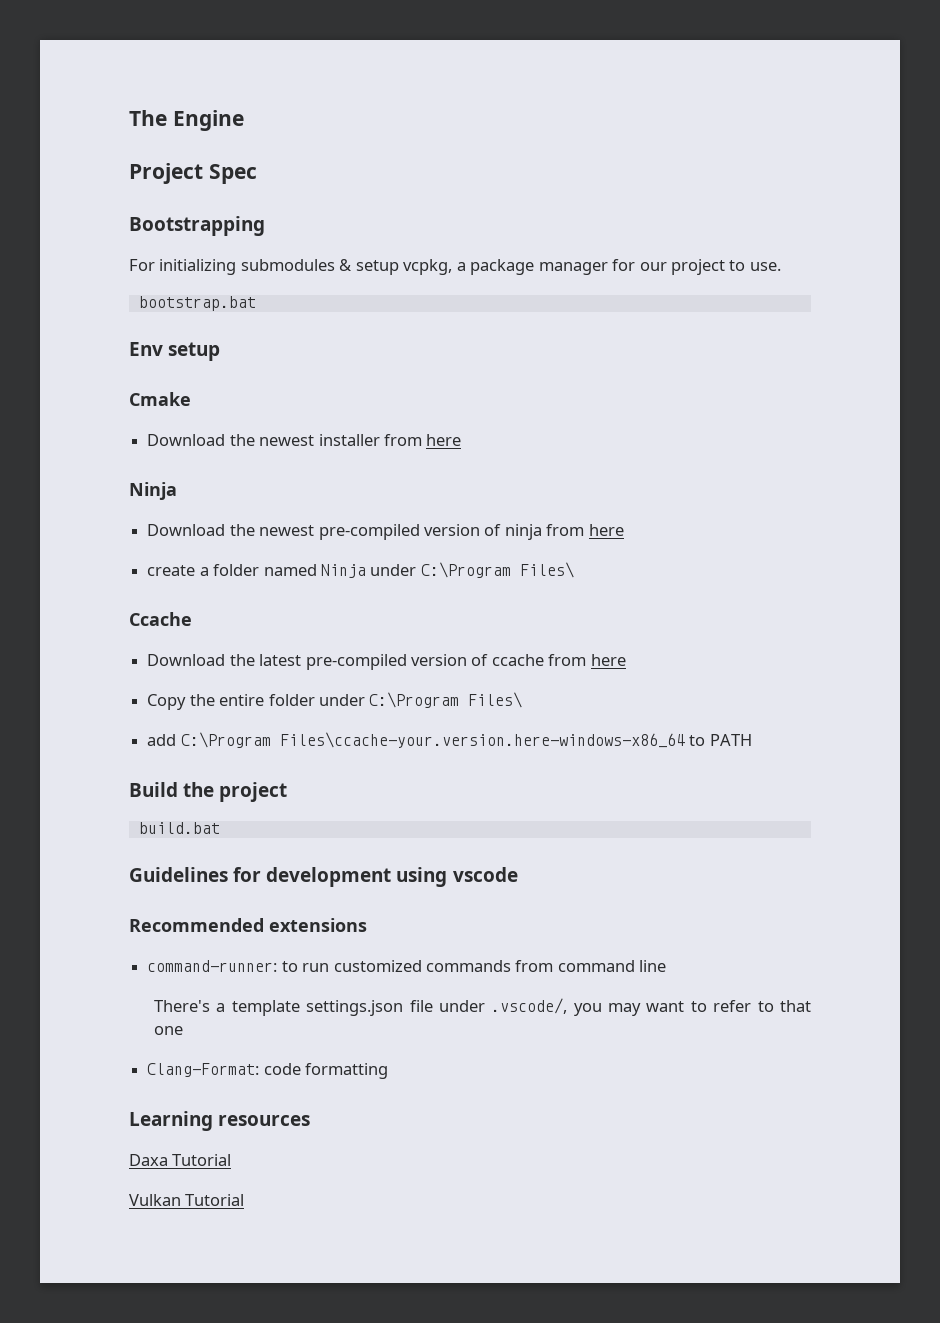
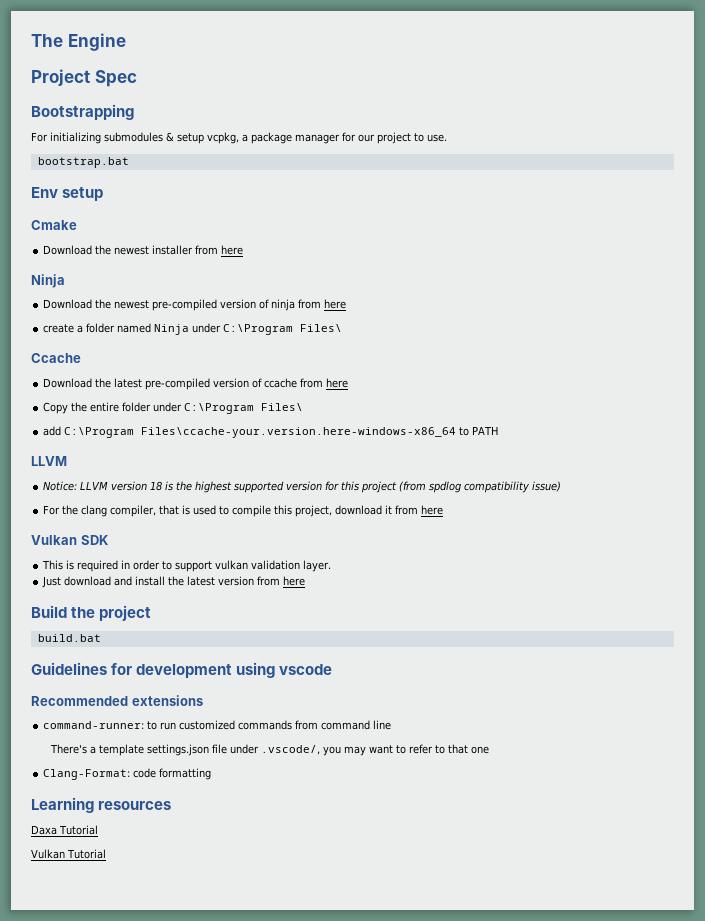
  add C:\Program Files\ccache-your.version.here-windows-x86_64 to PATH
+ LLVM
+ Notice: LLVM version 18 is the highest supported version for this project (from spdlog compatibility issue)
+ For the clang compiler, that is used to compile this project, download it from here
+ Vulkan SDK
+ This is required in order to support vulkan validation layer.
+ Just download and install the latest version from here

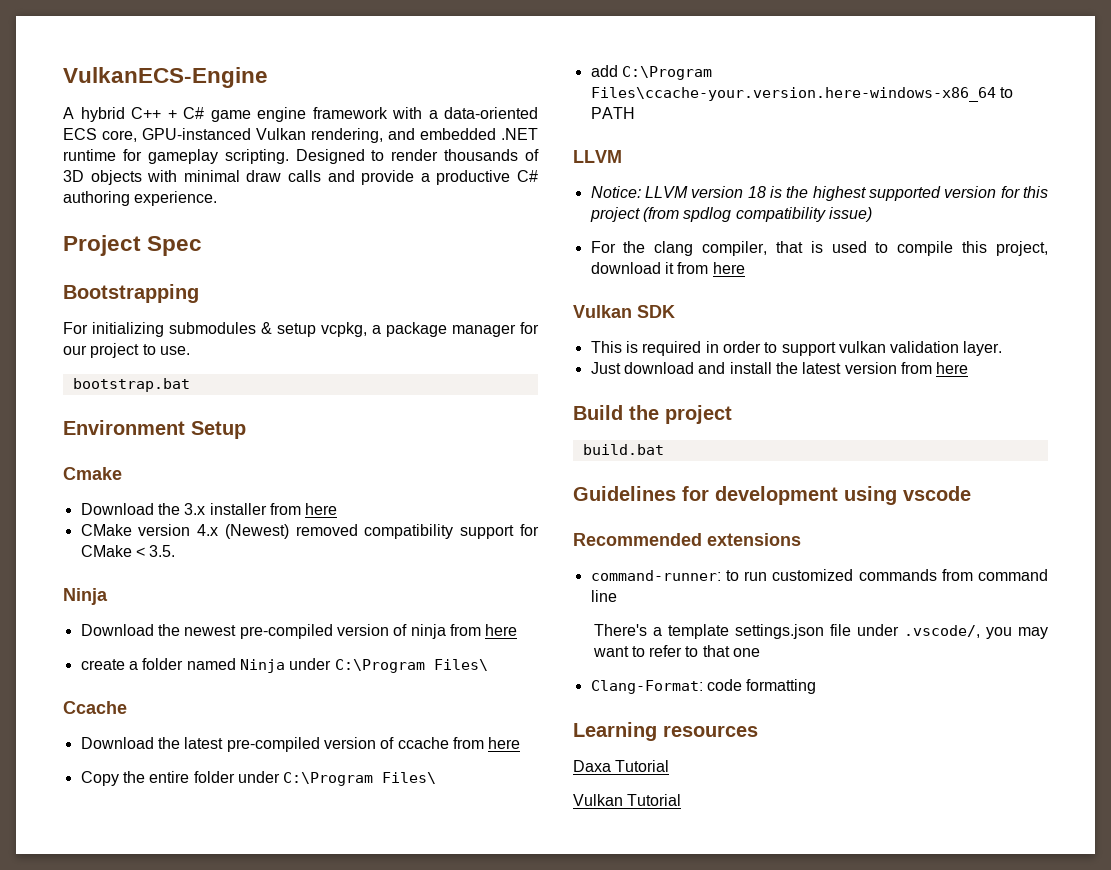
- The Engine
+ VulkanECS-Engine
+ A hybrid C++ + C# game engine framework with a data-oriented ECS core, GPU-instanced Vulkan rendering, and embedded .NET runtime for gameplay scripting. Designed to render thousands of 3D objects with minimal draw calls and provide a productive C# authoring experience.
- Env setup
+ Environment Setup
- Download the newest installer from here
+ Download the 3.x installer from here
+ CMake version 4.x (Newest) removed compatibility support for CMake < 3.5.

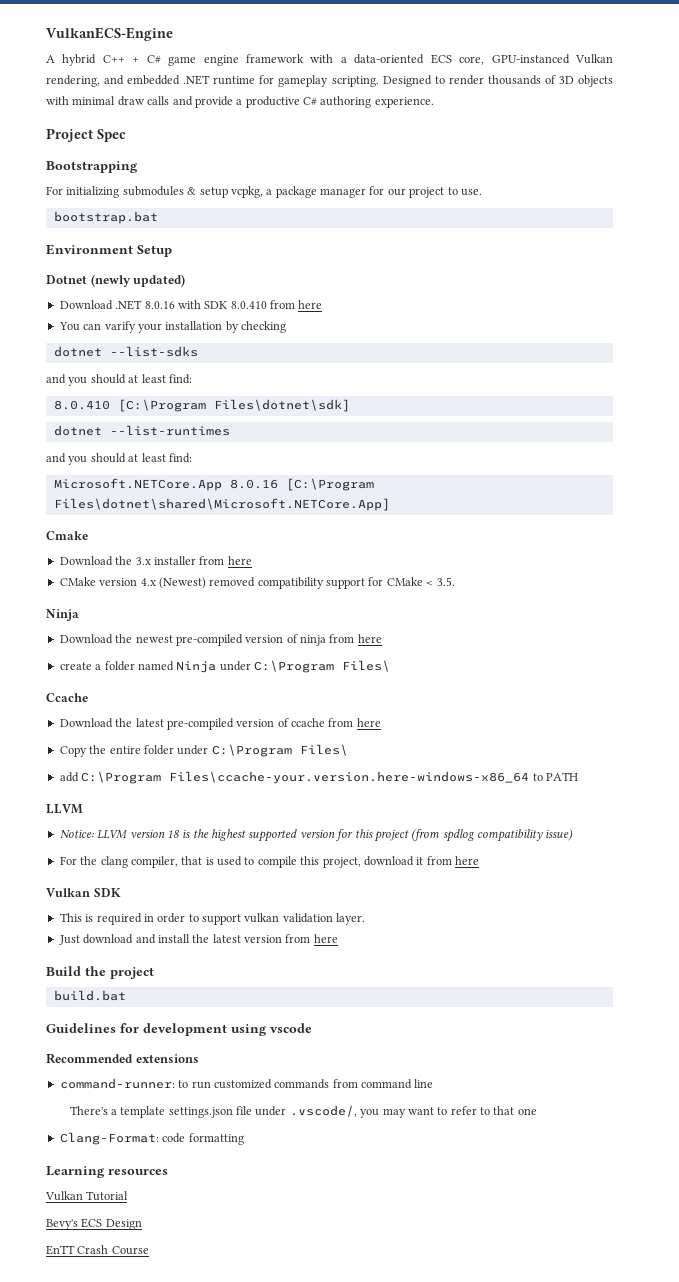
+ Dotnet (newly updated)
+ Download .NET 8.0.16 with SDK 8.0.410 from here
+ You can varify your installation by checking
+ dotnet --list-sdks
+ and you should at least find:
+ 8.0.410 [C:\Program Files\dotnet\sdk]
+ dotnet --list-runtimes
+ and you should at least find:
+ Microsoft.NETCore.App 8.0.16 [C:\Program Files\dotnet\shared\Microsoft.NETCore.App]
- Daxa Tutorial
+ Vulkan Tutorial
- Vulkan Tutorial
+ Bevy's ECS Design
+ EnTT Crash Course

